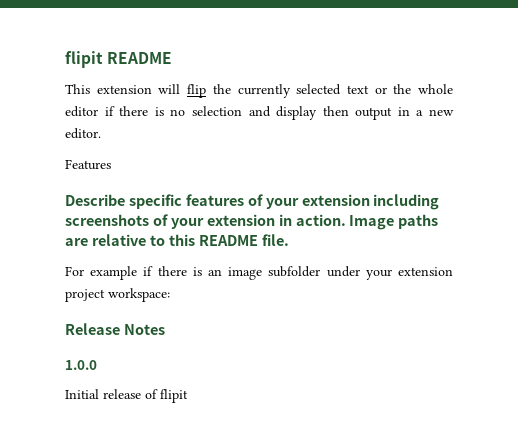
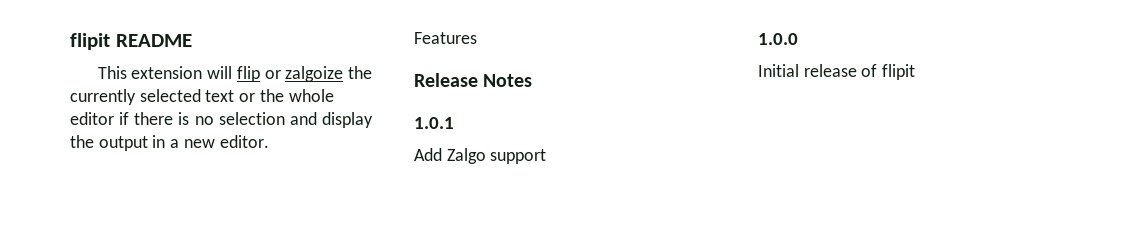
- This extension will flip the currently selected text or the whole editor if there is no selection and display then output in a new editor.
+ This extension will flip or zalgoize the currently selected text or the whole editor if there is no selection and display the output in a new editor.
- Describe specific features of your extension including screenshots of your extension in action. Image paths are relative to this README file.
- For example if there is an image subfolder under your extension project workspace:
  Release Notes
+ 1.0.1
+ Add Zalgo support

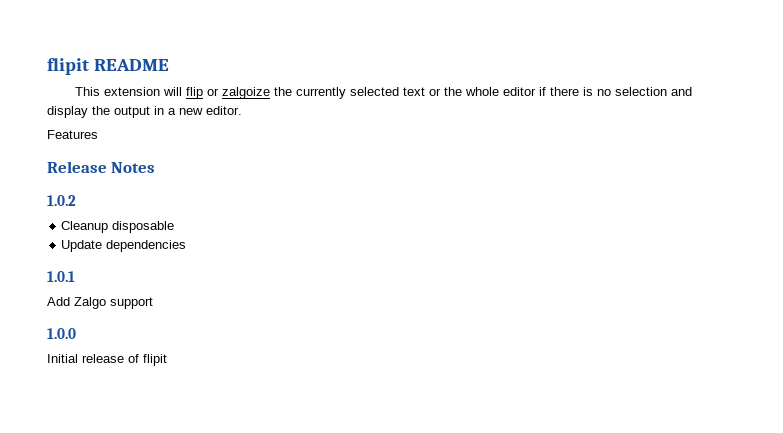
+ 1.0.2
+ Cleanup disposable
+ Update dependencies

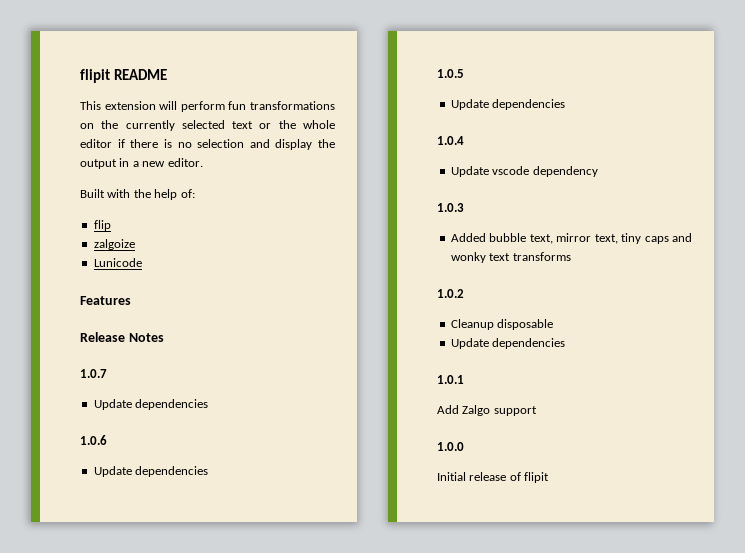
- This extension will flip or zalgoize the currently selected text or the whole editor if there is no selection and display the output in a new editor.
+ This extension will perform fun transformations on the currently selected text or the whole editor if there is no selection and display the output in a new editor.
+ Built with the help of:
+ flip
+ zalgoize
+ Lunicode
  Features
  Release Notes
+ 1.0.7
+ Update dependencies
+ 1.0.6
+ Update dependencies
+ 1.0.5
+ Update dependencies
+ 1.0.4
+ Update vscode dependency
+ 1.0.3
+ Added bubble text, mirror text, tiny caps and wonky text transforms

